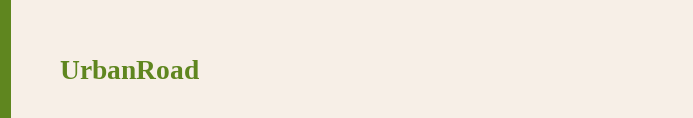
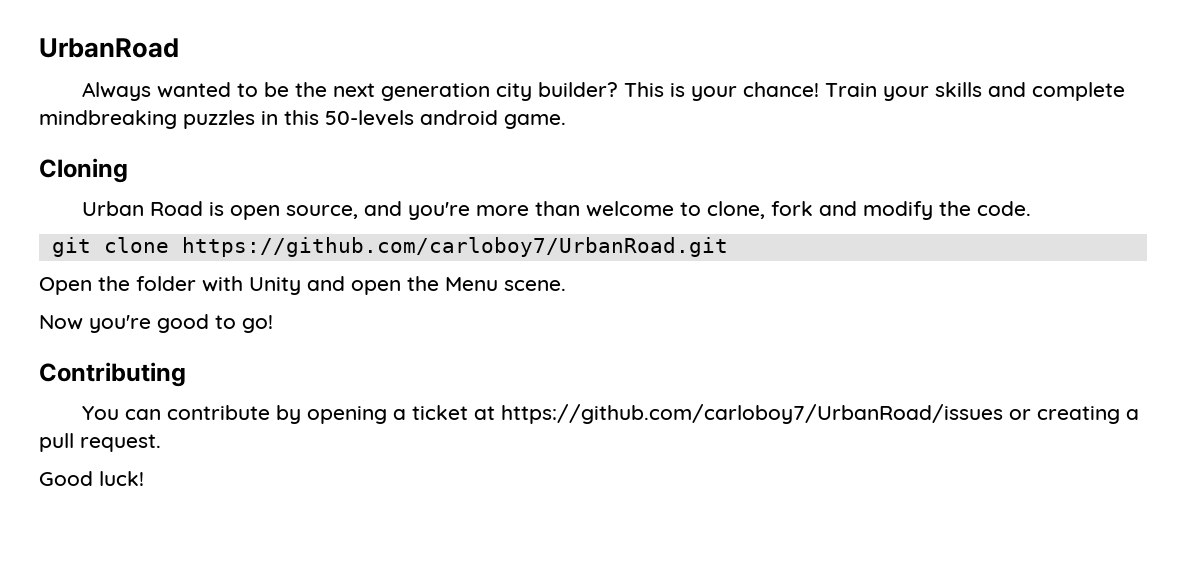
+ Always wanted to be the next generation city builder? This is your chance! Train your skills and complete mindbreaking puzzles in this 50-levels android game.
+ Cloning
+ Urban Road is open source, and you're more than welcome to clone, fork and modify the code.
+ git clone https://github.com/carloboy7/UrbanRoad.git
+ Open the folder with Unity and open the Menu scene.
+ Now you're good to go!
+ Contributing
+ You can contribute by opening a ticket at https://github.com/carloboy7/UrbanRoad/issues or creating a pull request.
+ Good luck!

